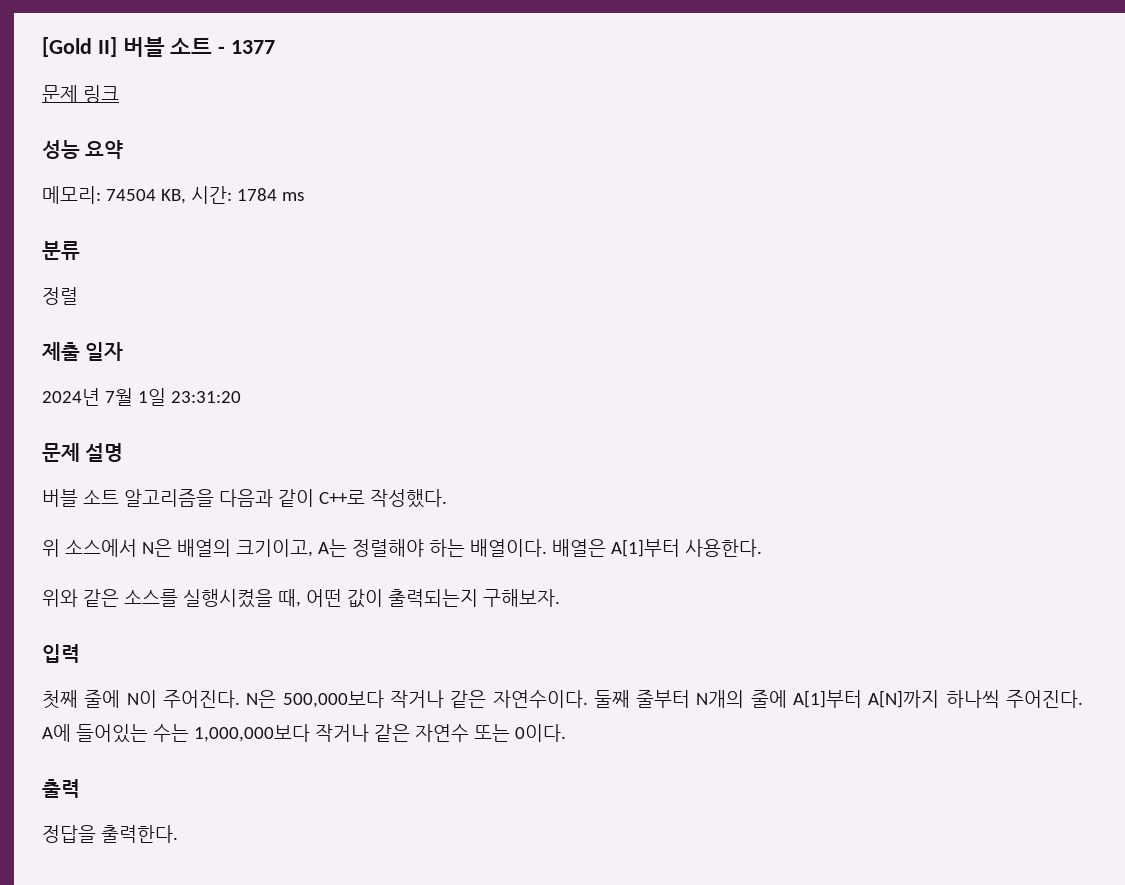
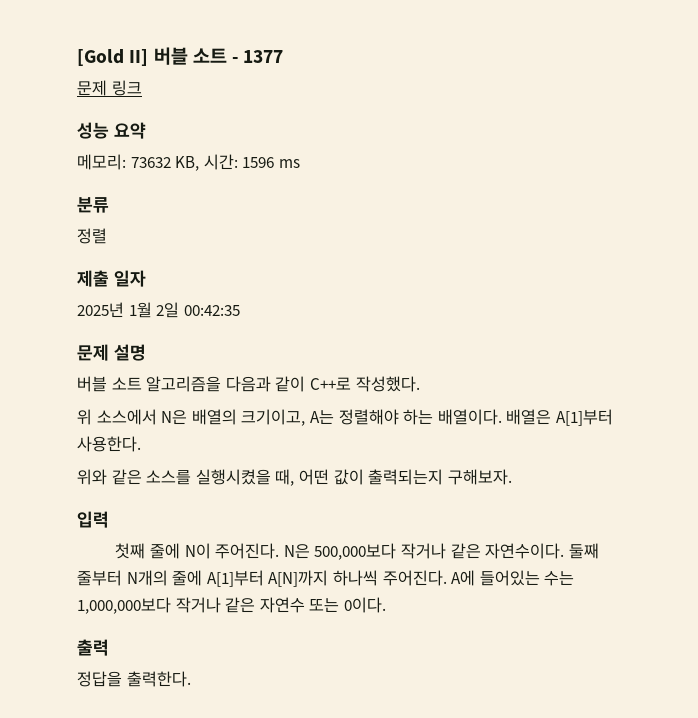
- 메모리: 74504 KB, 시간: 1784 ms
+ 메모리: 73632 KB, 시간: 1596 ms
- 2024년 7월 1일 23:31:20
+ 2025년 1월 2일 00:42:35

